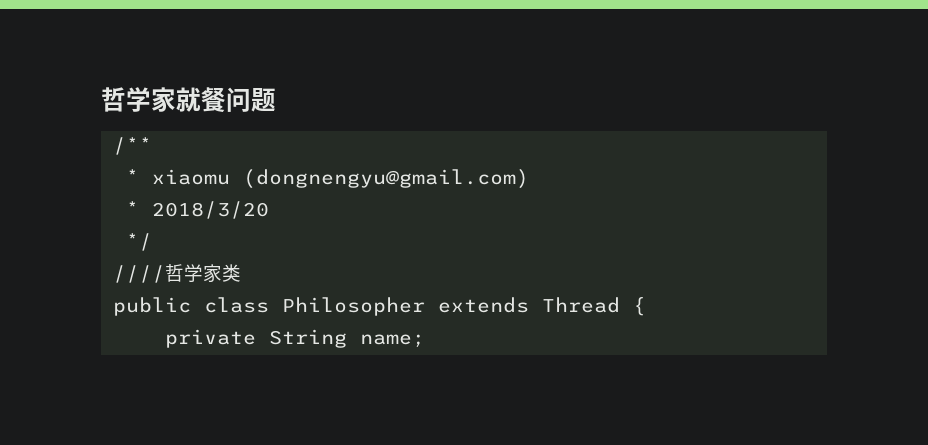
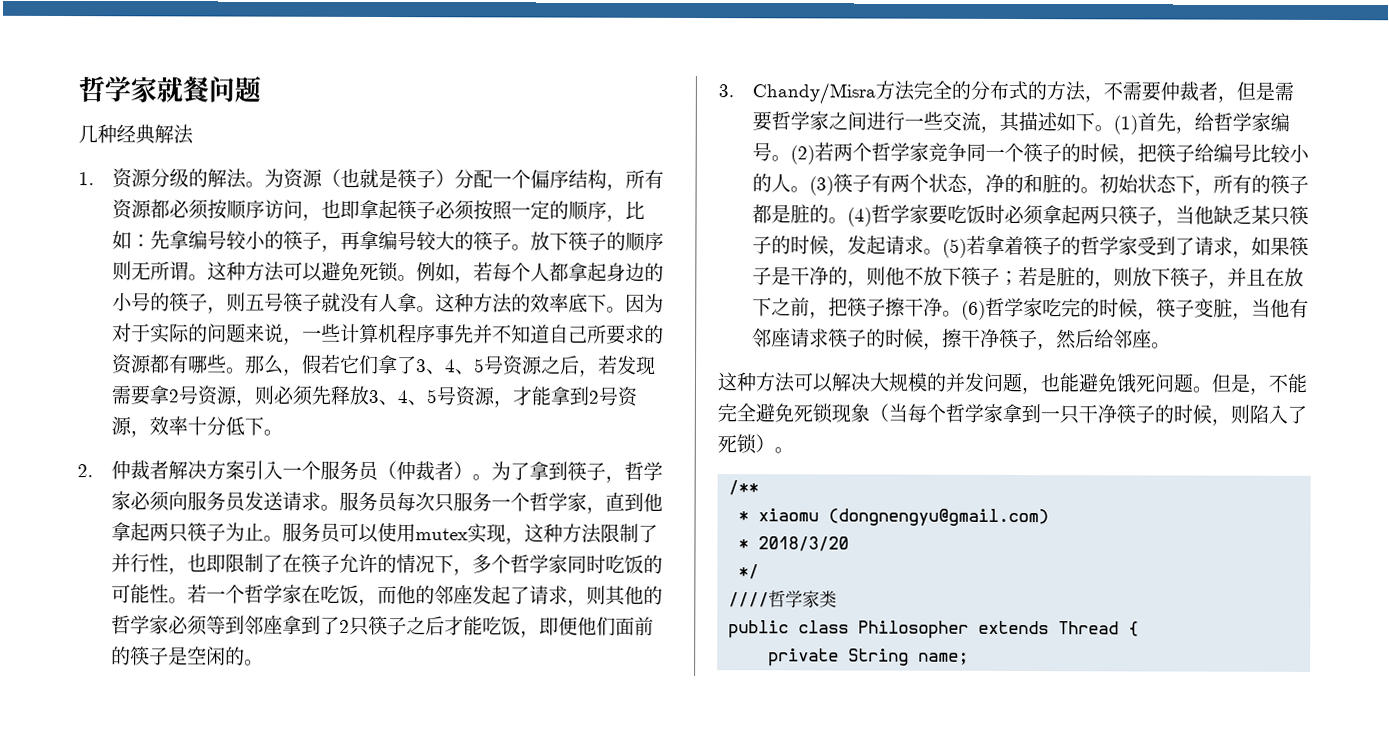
+ 几种经典解法
+ 1.资源分级的解法。为资源（也就是筷子）分配一个偏序结构，所有资源都必须按顺序访问，也即拿起筷子必须按照一定的顺序，比如：先拿编号较小的筷子，再拿编号较大的筷子。放下筷子的顺序则无所谓。这种方法可以避免死锁。例如，若每个人都拿起身边的小号的筷子，则五号筷子就没有人拿。这种方法的效率底下。因为对于实际的问题来说，一些计算机程序事先并不知道自己所要求的资源都有哪些。那么，假若它们拿了3、4、5号资源之后，若发现需要拿2号资源，则必须先释放3、4、5号资源，才能拿到2号资源，效率十分低下。
+ 2.仲裁者解决方案引入一个服务员（仲裁者）。为了拿到筷子，哲学家必须向服务员发送请求。服务员每次只服务一个哲学家，直到他拿起两只筷子为止。服务员可以使用mutex实现，这种方法限制了并行性，也即限制了在筷子允许的情况下，多个哲学家同时吃饭的可能性。若一个哲学家在吃饭，而他的邻座发起了请求，则其他的哲学家必须等到邻座拿到了2只筷子之后才能吃饭，即便他们面前的筷子是空闲的。
+ 3. Chandy/Misra方法完全的分布式的方法，不需要仲裁者，但是需要哲学家之间进行一些交流，其描述如下。(1)首先，给哲学家编号。(2)若两个哲学家竞争同一个筷子的时候，把筷子给编号比较小的人。(3)筷子有两个状态，净的和脏的。初始状态下，所有的筷子都是脏的。(4)哲学家要吃饭时必须拿起两只筷子，当他缺乏某只筷子的时候，发起请求。(5)若拿着筷子的哲学家受到了请求，如果筷子是干净的，则他不放下筷子；若是脏的，则放下筷子，并且在放下之前，把筷子擦干净。(6)哲学家吃完的时候，筷子变脏，当他有邻座请求筷子的时候，擦干净筷子，然后给邻座。
+ 这种方法可以解决大规模的并发问题，也能避免饿死问题。但是，不能完全避免死锁现象（当每个哲学家拿到一只干净筷子的时候，则陷入了死锁）。

